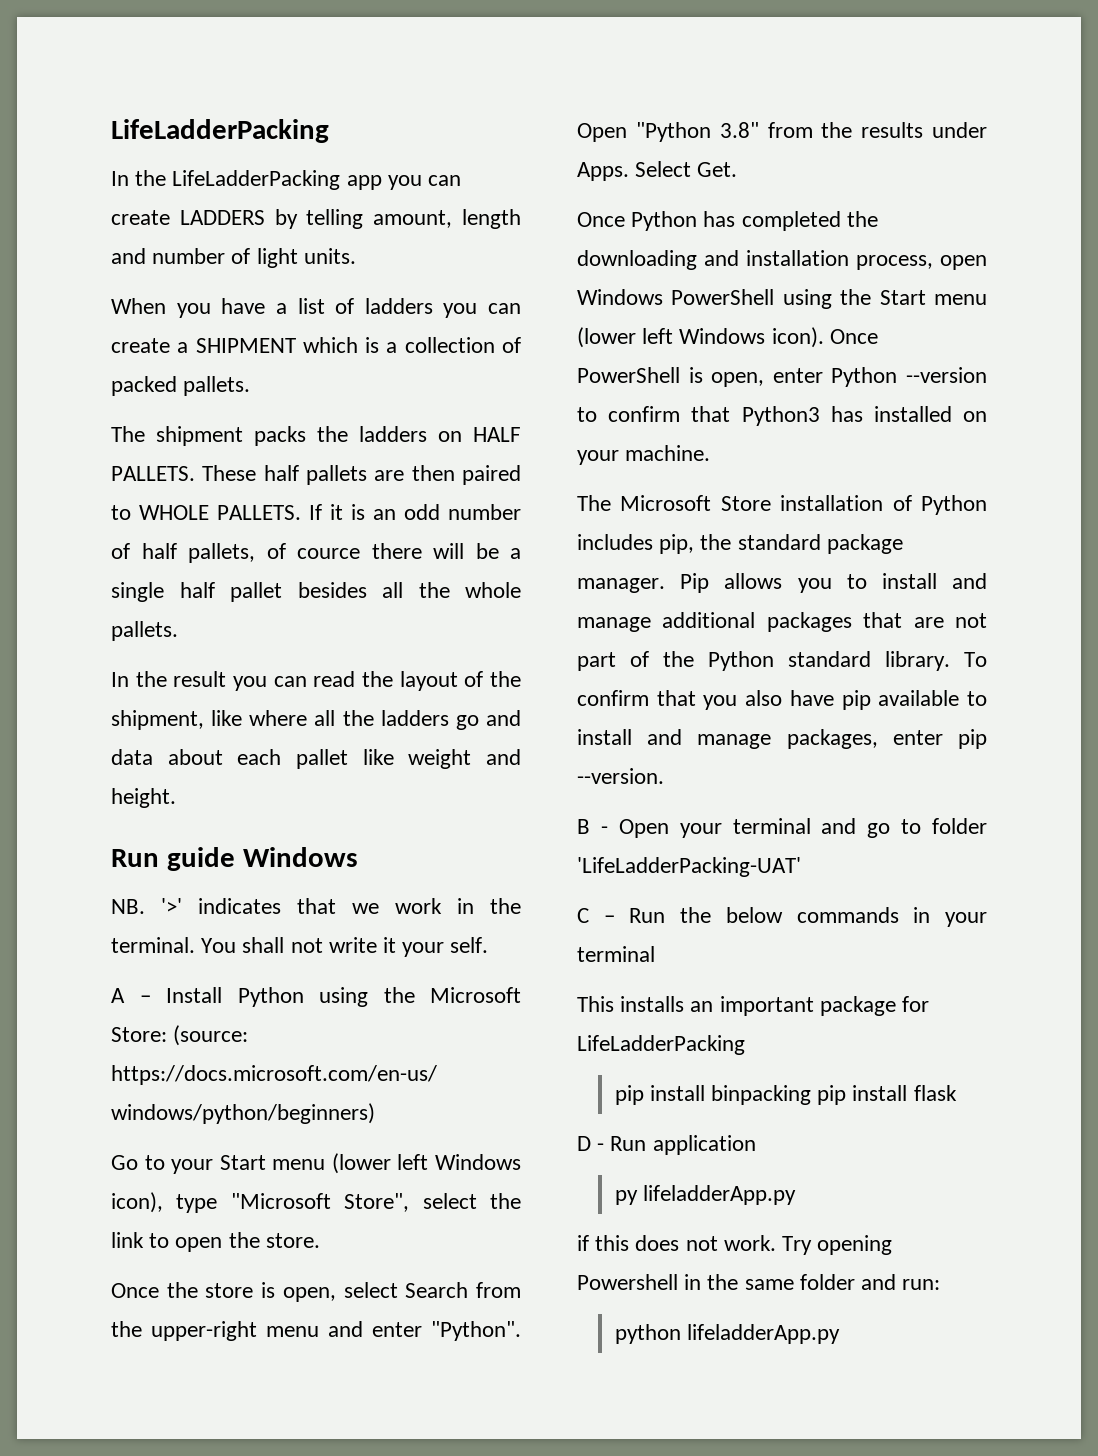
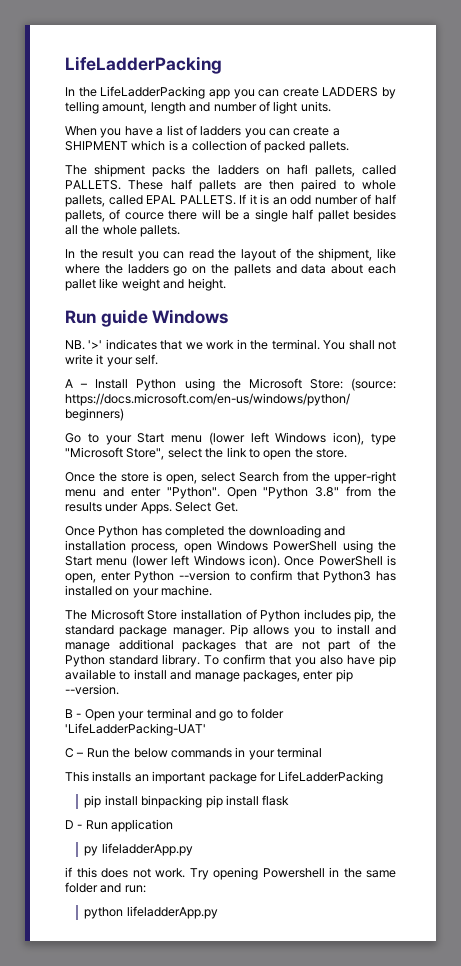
- The shipment packs the ladders on HALF PALLETS.
+ The shipment packs the ladders on hafl pallets, called PALLETS.
- These half pallets are then paired to WHOLE PALLETS.
+ These half pallets are then paired to whole pallets, called EPAL PALLETS.
- In the result you can read the layout of the shipment, like where all the ladders go and data about each pallet like weight and height.
+ In the result you can read the layout of the shipment, like where the ladders go on the pallets and data about each pallet like weight and height.

